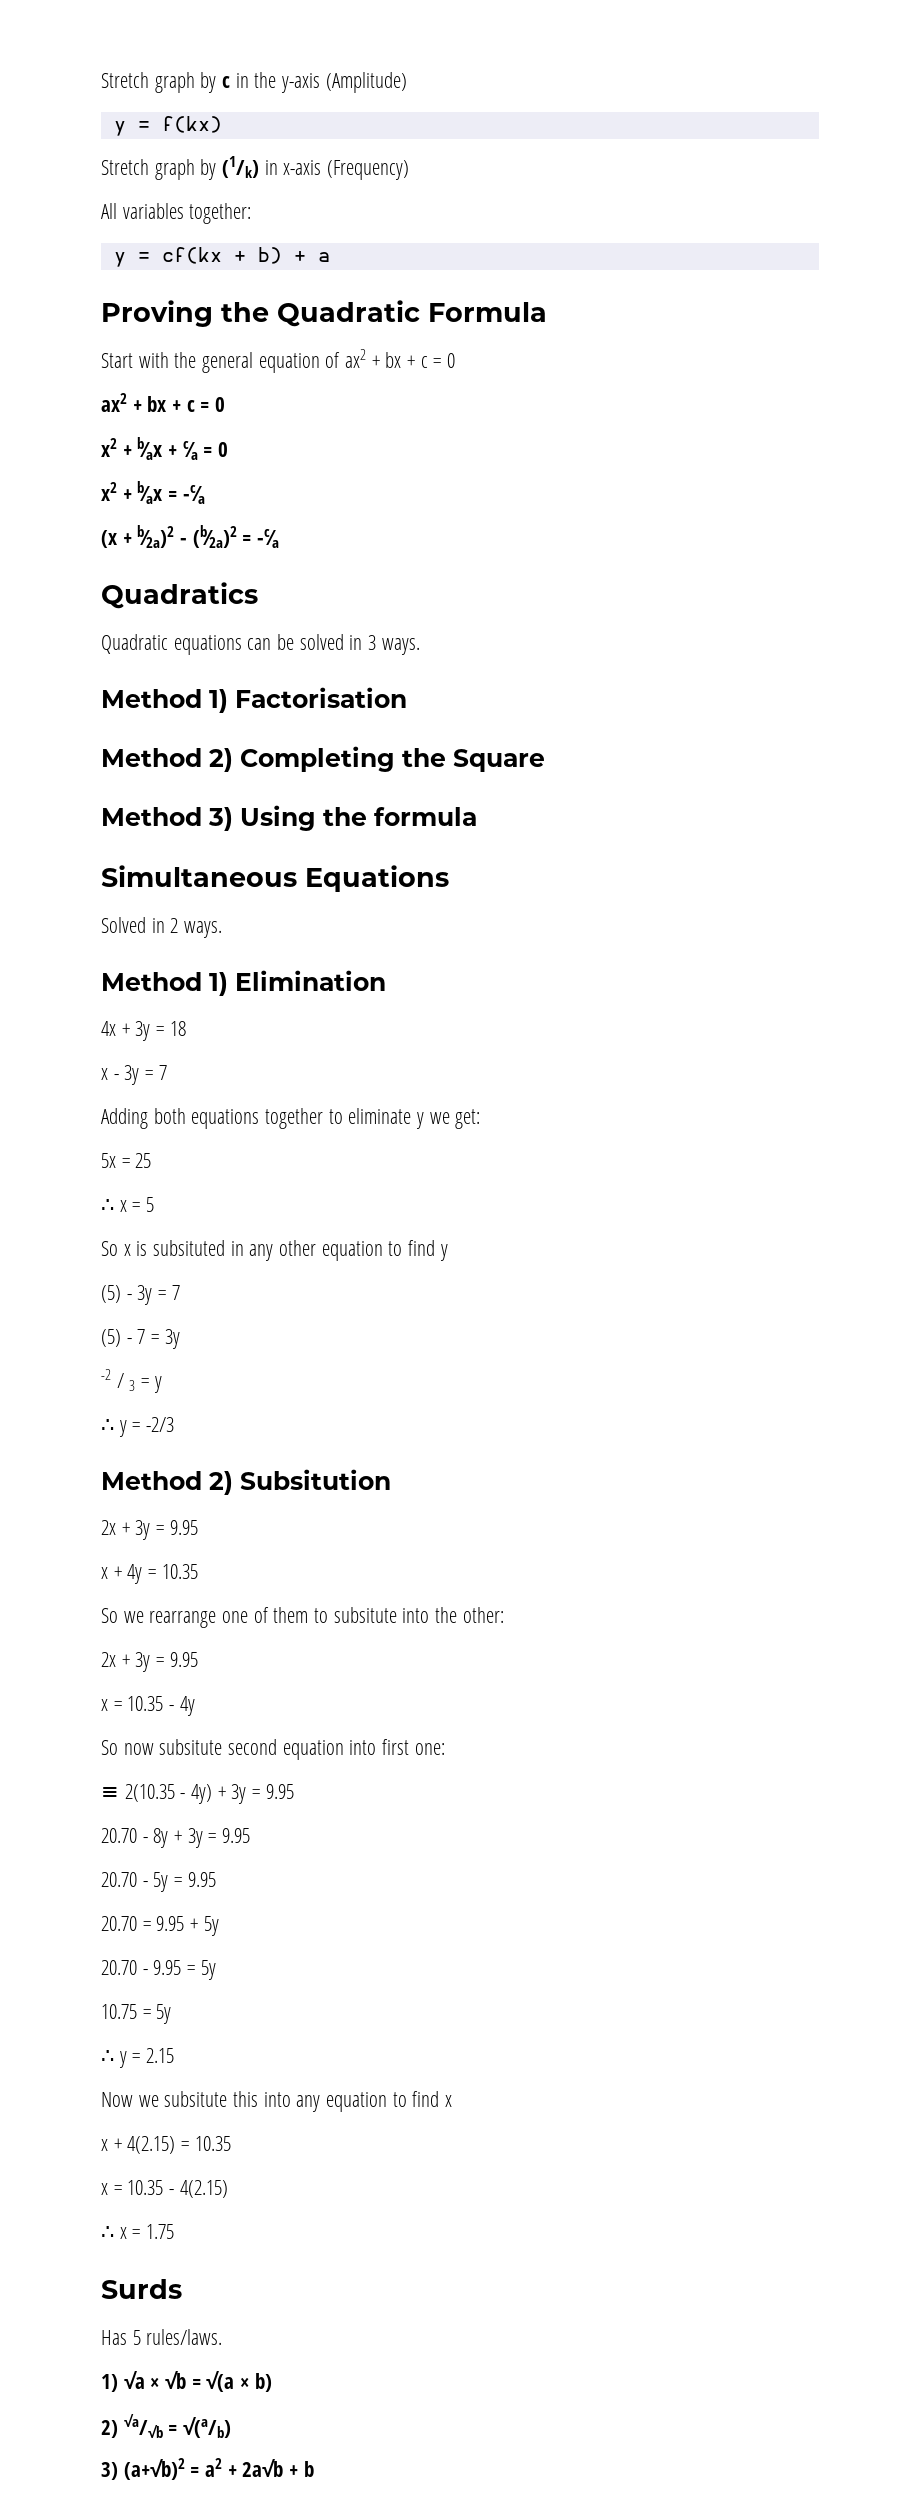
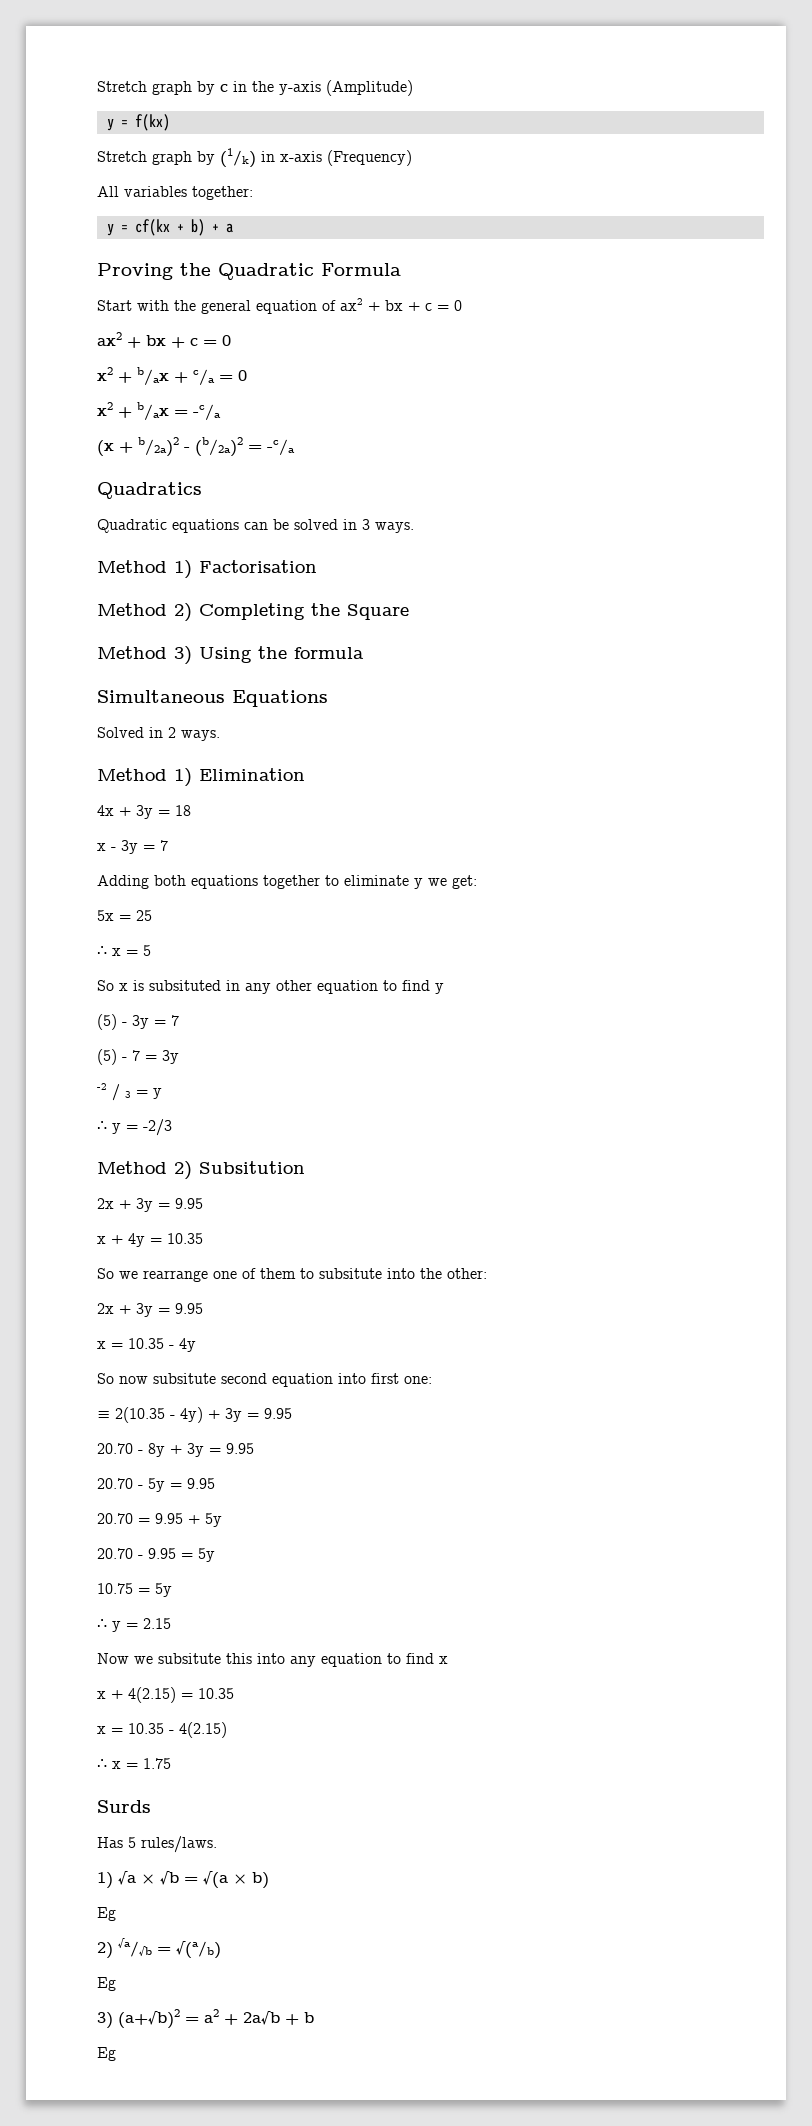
  1) √a × √b = √(a × b)
+ Eg
  2) √a/√b = √(a/b)
+ Eg
  3) (a+√b)2 = a2 + 2a√b + b
+ Eg

